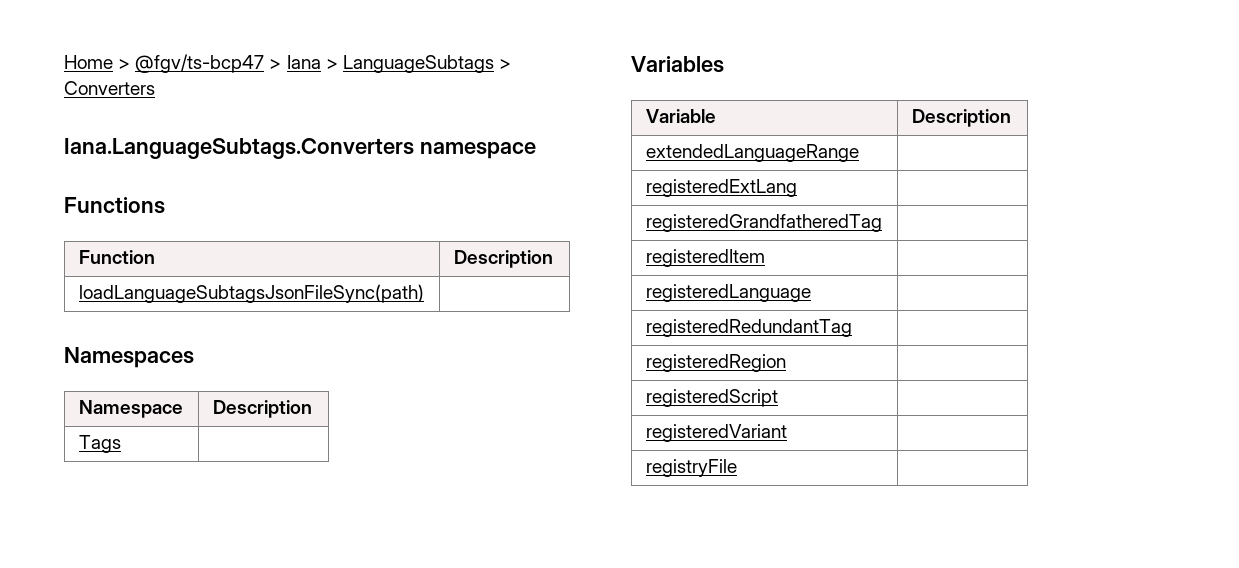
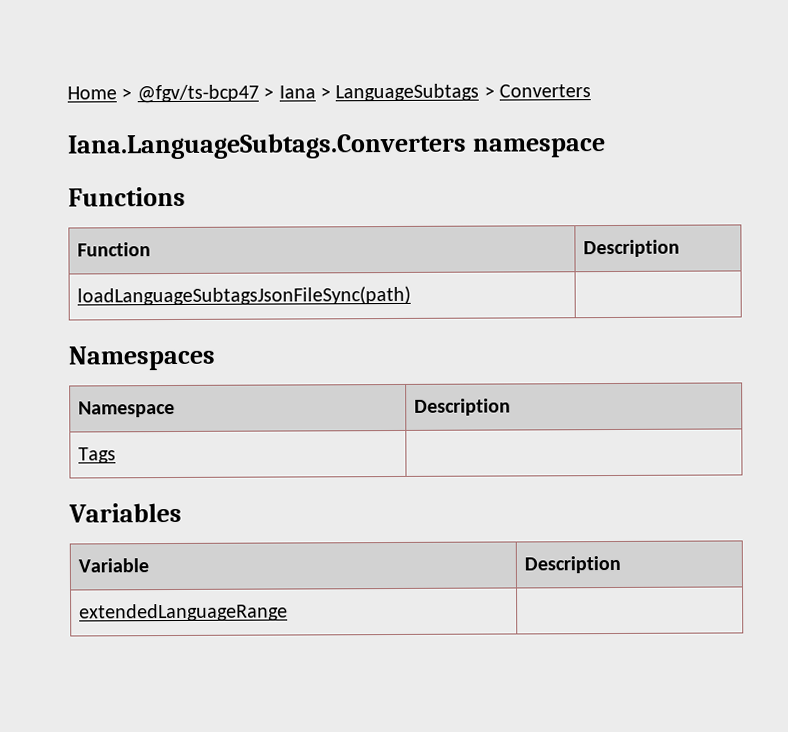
- registeredExtLang |
- registeredGrandfatheredTag |
- registeredItem |
- registeredLanguage |
- registeredRedundantTag |
- registeredRegion |
- registeredScript |
- registeredVariant |
- registryFile |

